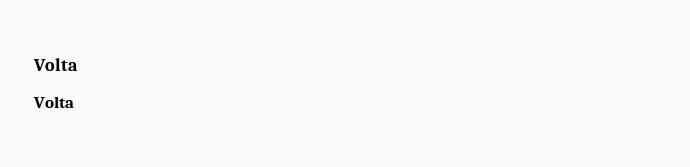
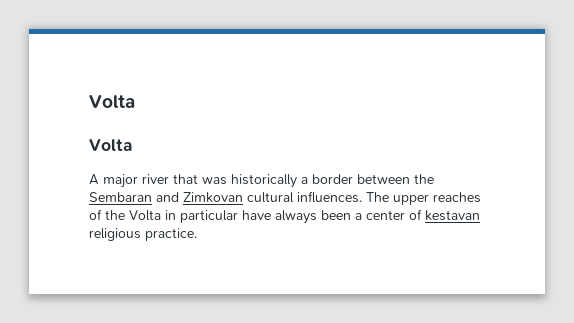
+ A major river that was historically a border between the Sembaran and Zimkovan cultural influences. The upper reaches of the Volta in particular have always been a center of kestavan religious practice.

